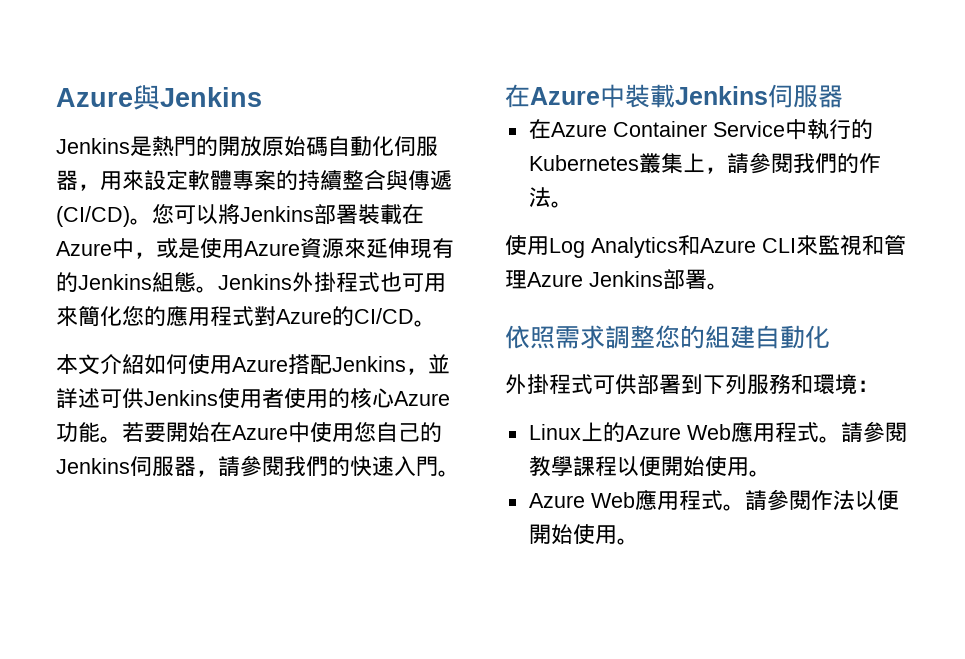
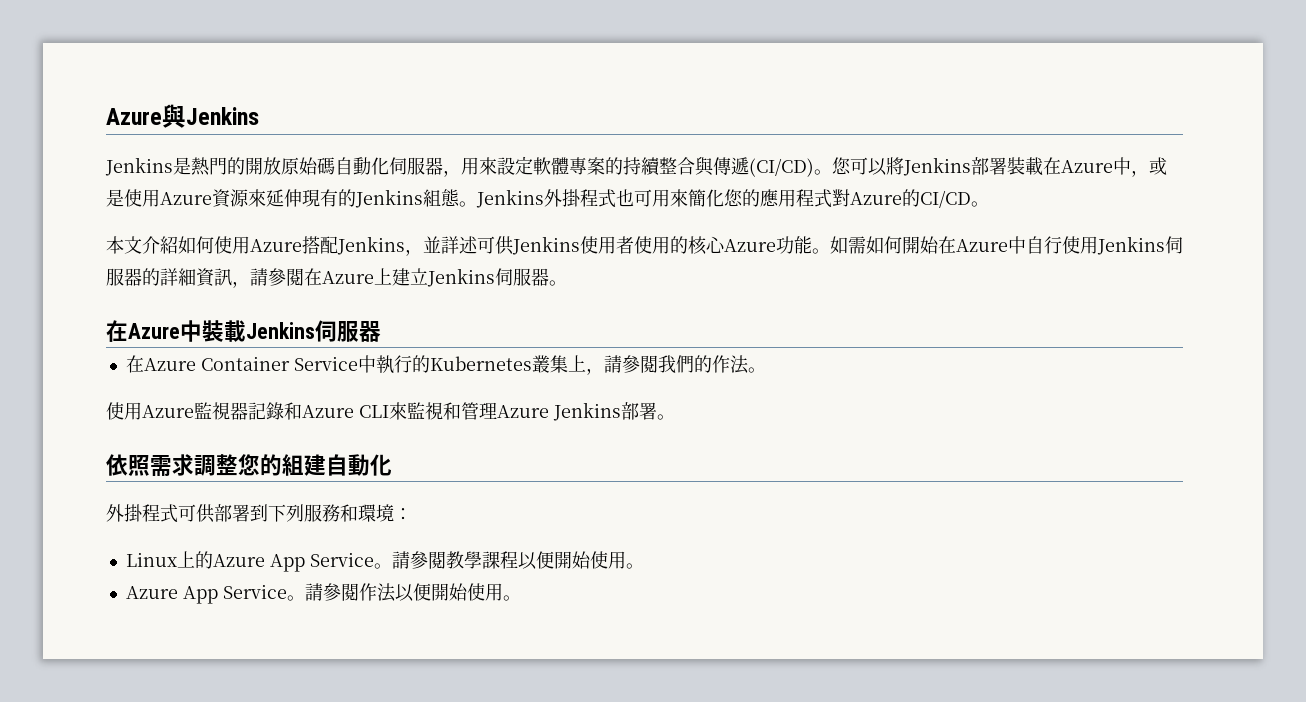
- 若要開始在Azure中使用您自己的Jenkins伺服器，請參閱我們的快速入門。
+ 如需如何開始在Azure中自行使用Jenkins伺服器的詳細資訊，請參閱在Azure上建立Jenkins伺服器。
- 使用Log Analytics和Azure CLI來監視和管理Azure Jenkins部署。
+ 使用Azure監視器記錄和Azure CLI來監視和管理Azure Jenkins部署。
- Linux上的Azure Web應用程式。
+ Linux上的Azure App Service。
  請參閱教學課程以便開始使用。
- Azure Web應用程式。
+ Azure App Service。

